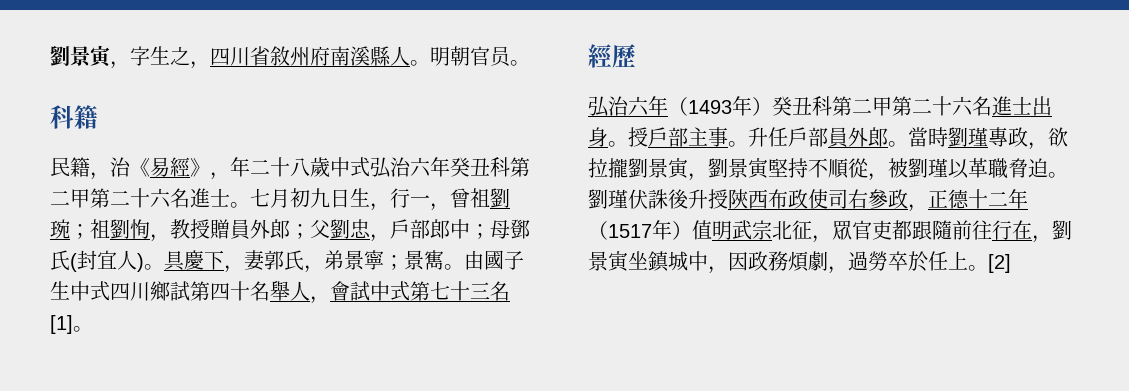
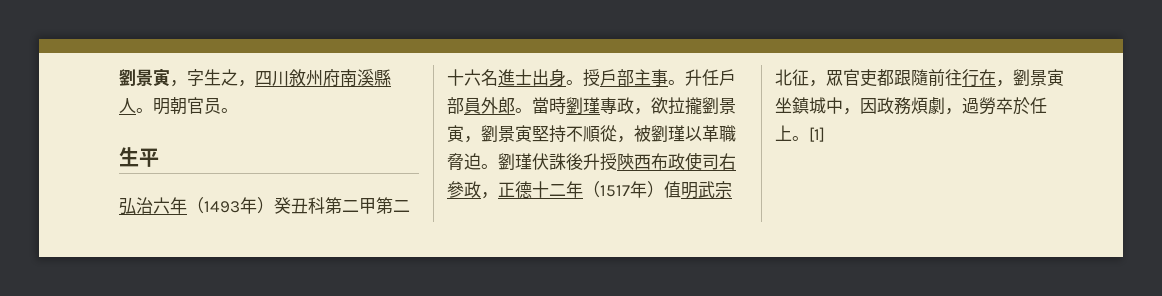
- 劉景寅，字生之，四川省敘州府南溪縣人。
+ 劉景寅，字生之，四川敘州府南溪縣人。
- 科籍
- 民籍，治《易經》，年二十八歲中式弘治六年癸丑科第二甲第二十六名進士。七月初九日生，行一，曾祖劉琬；祖劉恂，教授贈員外郎；父劉忠，戶部郎中；母鄧氏(封宜人)。具慶下，妻郭氏，弟景寧；景寯。由國子生中式四川鄉試第四十名舉人，會試中式第七十三名[1]。
- 經歷
+ 生平
- [2]
+ [1]

